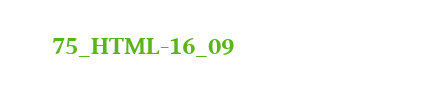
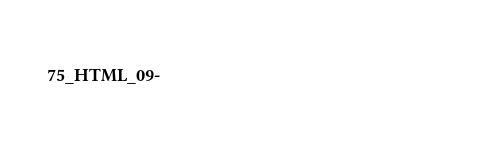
- 75_HTML-16_09
+ 75_HTML_09-

